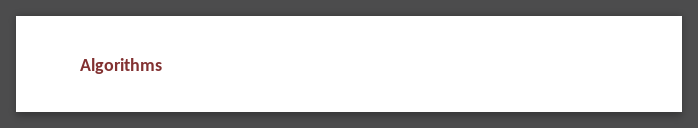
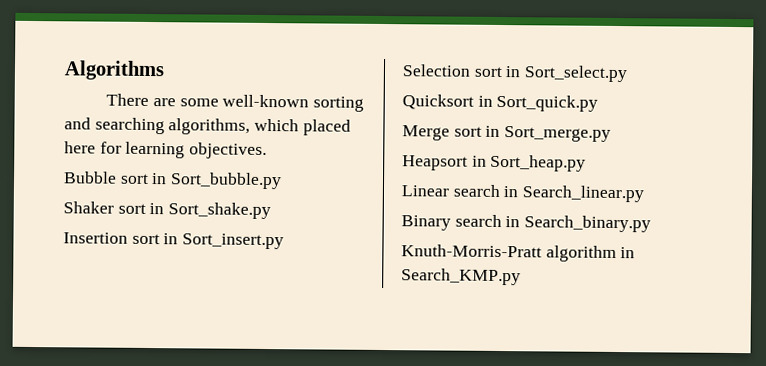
+ There are some well-known sorting and searching algorithms, which placed here for learning objectives.
+ Bubble sort in Sort_bubble.py
+ Shaker sort in Sort_shake.py
+ Insertion sort in Sort_insert.py
+ Selection sort in Sort_select.py
+ Quicksort in Sort_quick.py
+ Merge sort in Sort_merge.py
+ Heapsort in Sort_heap.py
+ Linear search in Search_linear.py
+ Binary search in Search_binary.py
+ Knuth-Morris-Pratt algorithm in Search_KMP.py

